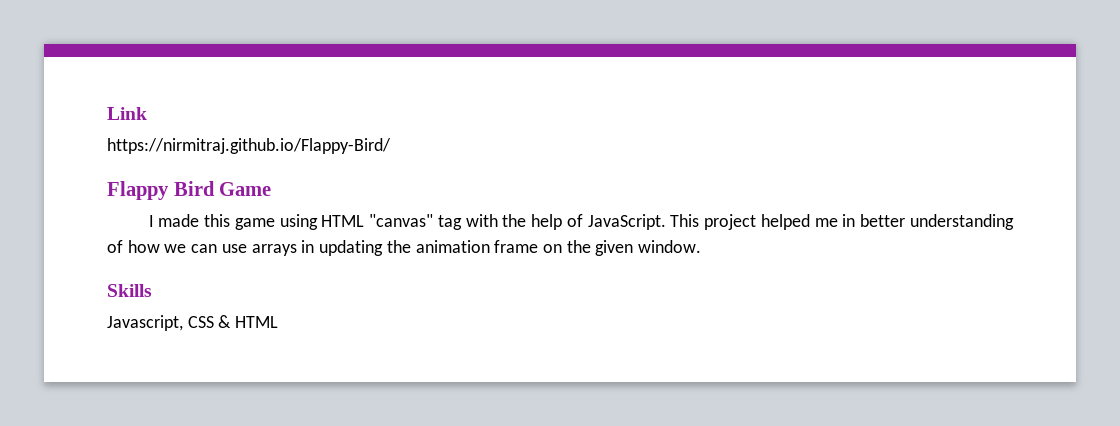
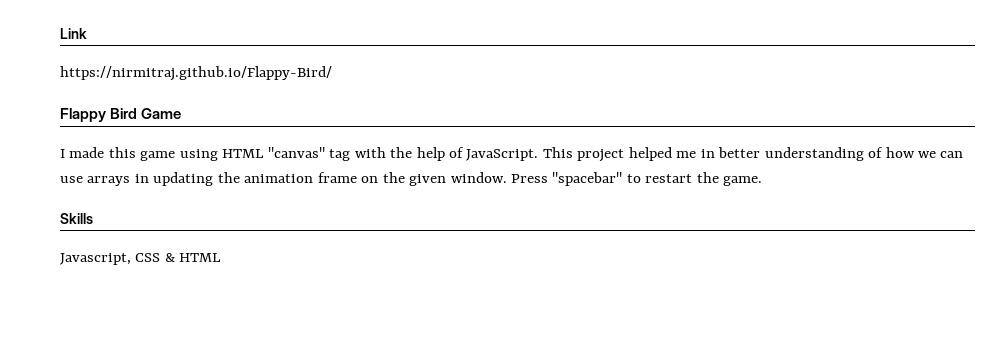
+ Press "spacebar" to restart the game.

